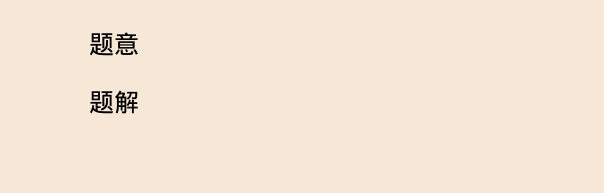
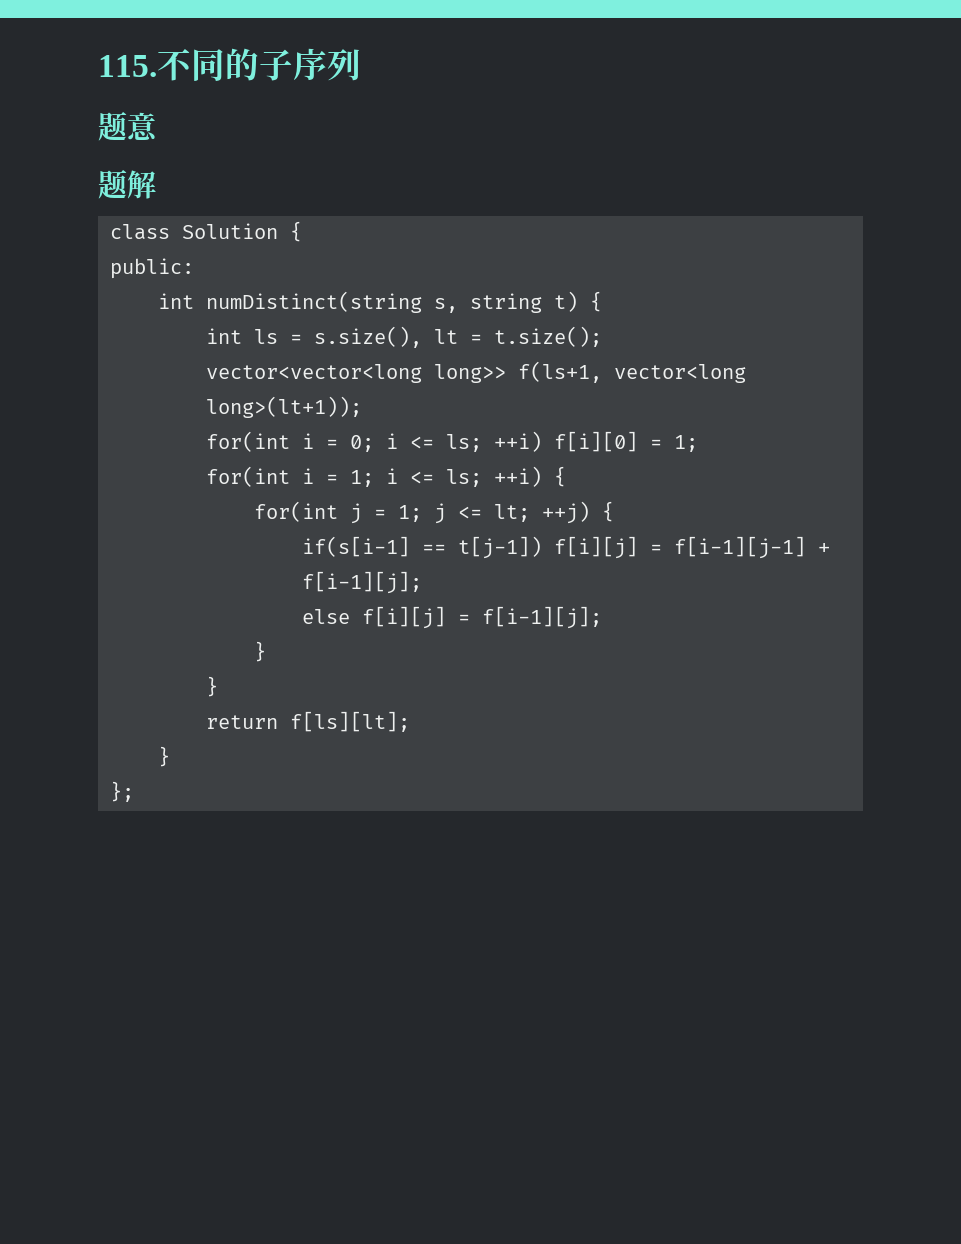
+ 115.不同的子序列
  题意
  题解
+ class Solution {
+ public:
+ int numDistinct(string s, string t) {
+ int ls = s.size(), lt = t.size();
+ vector<vector<long long>> f(ls+1, vector<long long>(lt+1));
+ for(int i = 0; i <= ls; ++i) f[i][0] = 1;
+ for(int i = 1; i <= ls; ++i) {
+ for(int j = 1; j <= lt; ++j) {
+ if(s[i-1] == t[j-1]) f[i][j] = f[i-1][j-1] + f[i-1][j];
+ else f[i][j] = f[i-1][j];
+ }
+ }
+ return f[ls][lt];
+ }
+ };

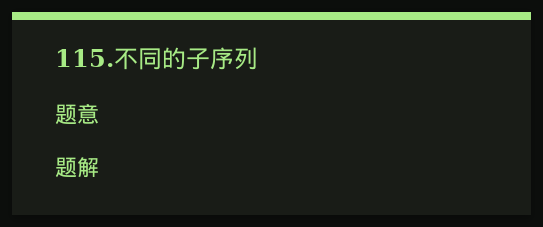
- class Solution {
- public:
- int numDistinct(string s, string t) {
- int ls = s.size(), lt = t.size();
- vector<vector<long long>> f(ls+1, vector<long long>(lt+1));
- for(int i = 0; i <= ls; ++i) f[i][0] = 1;
- for(int i = 1; i <= ls; ++i) {
- for(int j = 1; j <= lt; ++j) {
- if(s[i-1] == t[j-1]) f[i][j] = f[i-1][j-1] + f[i-1][j];
- else f[i][j] = f[i-1][j];
- }
- }
- return f[ls][lt];
- }
- };

